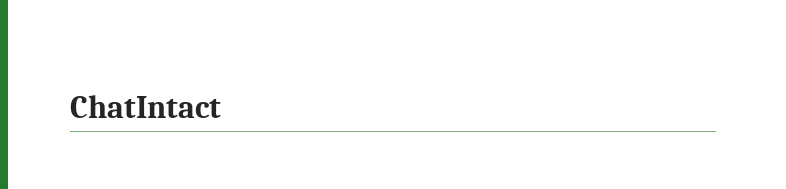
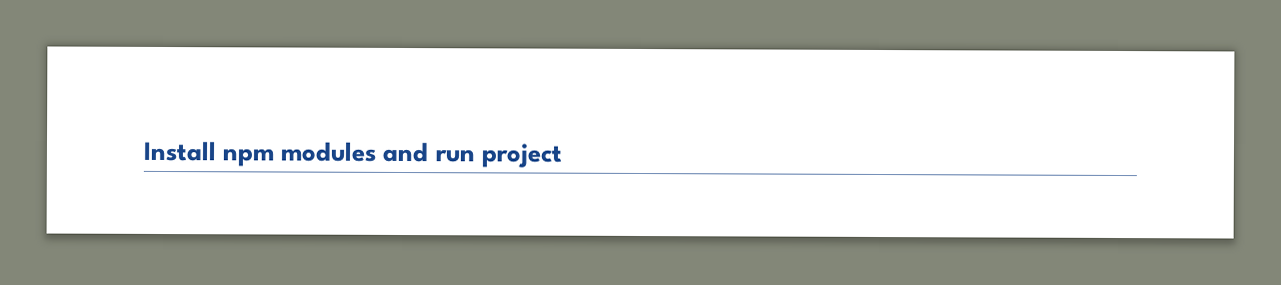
- ChatIntact
+ Install npm modules and run project

